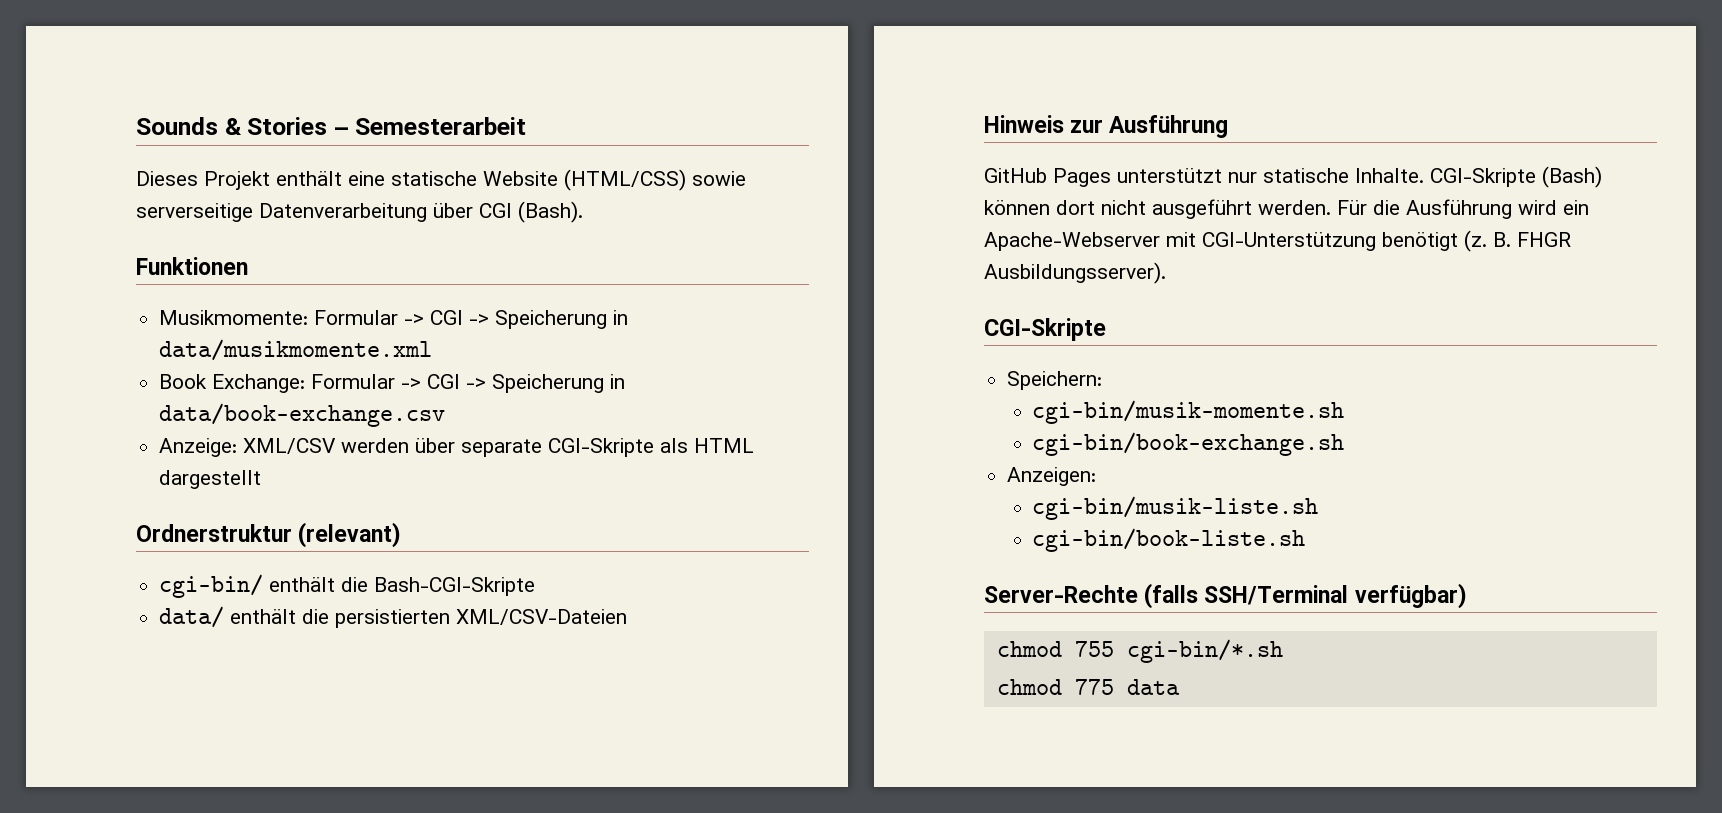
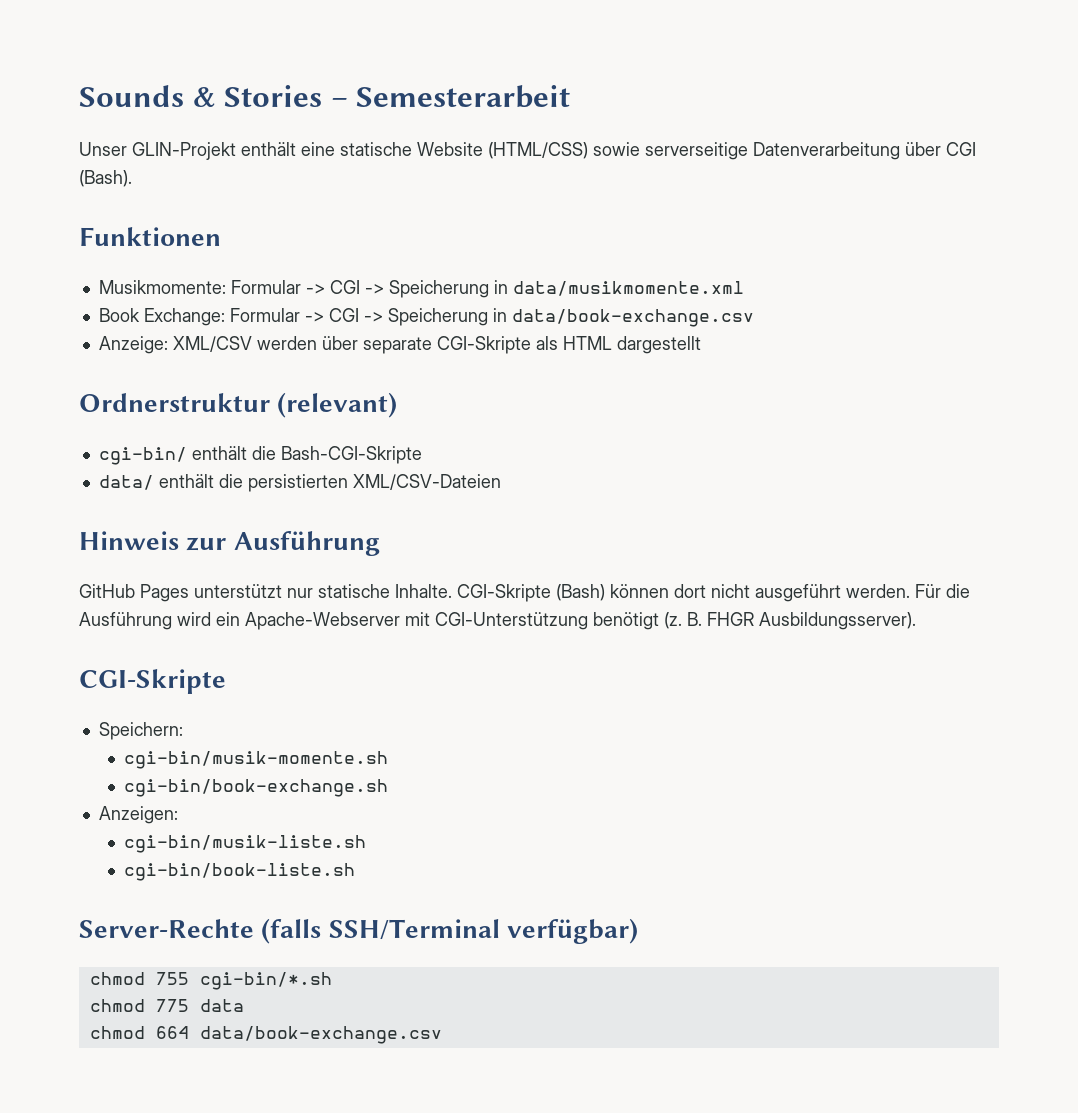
- Dieses Projekt enthält eine statische Website (HTML/CSS) sowie serverseitige Datenverarbeitung über CGI (Bash).
+ Unser GLIN-Projekt enthält eine statische Website (HTML/CSS) sowie serverseitige Datenverarbeitung über CGI (Bash).
+ chmod 664 data/book-exchange.csv

